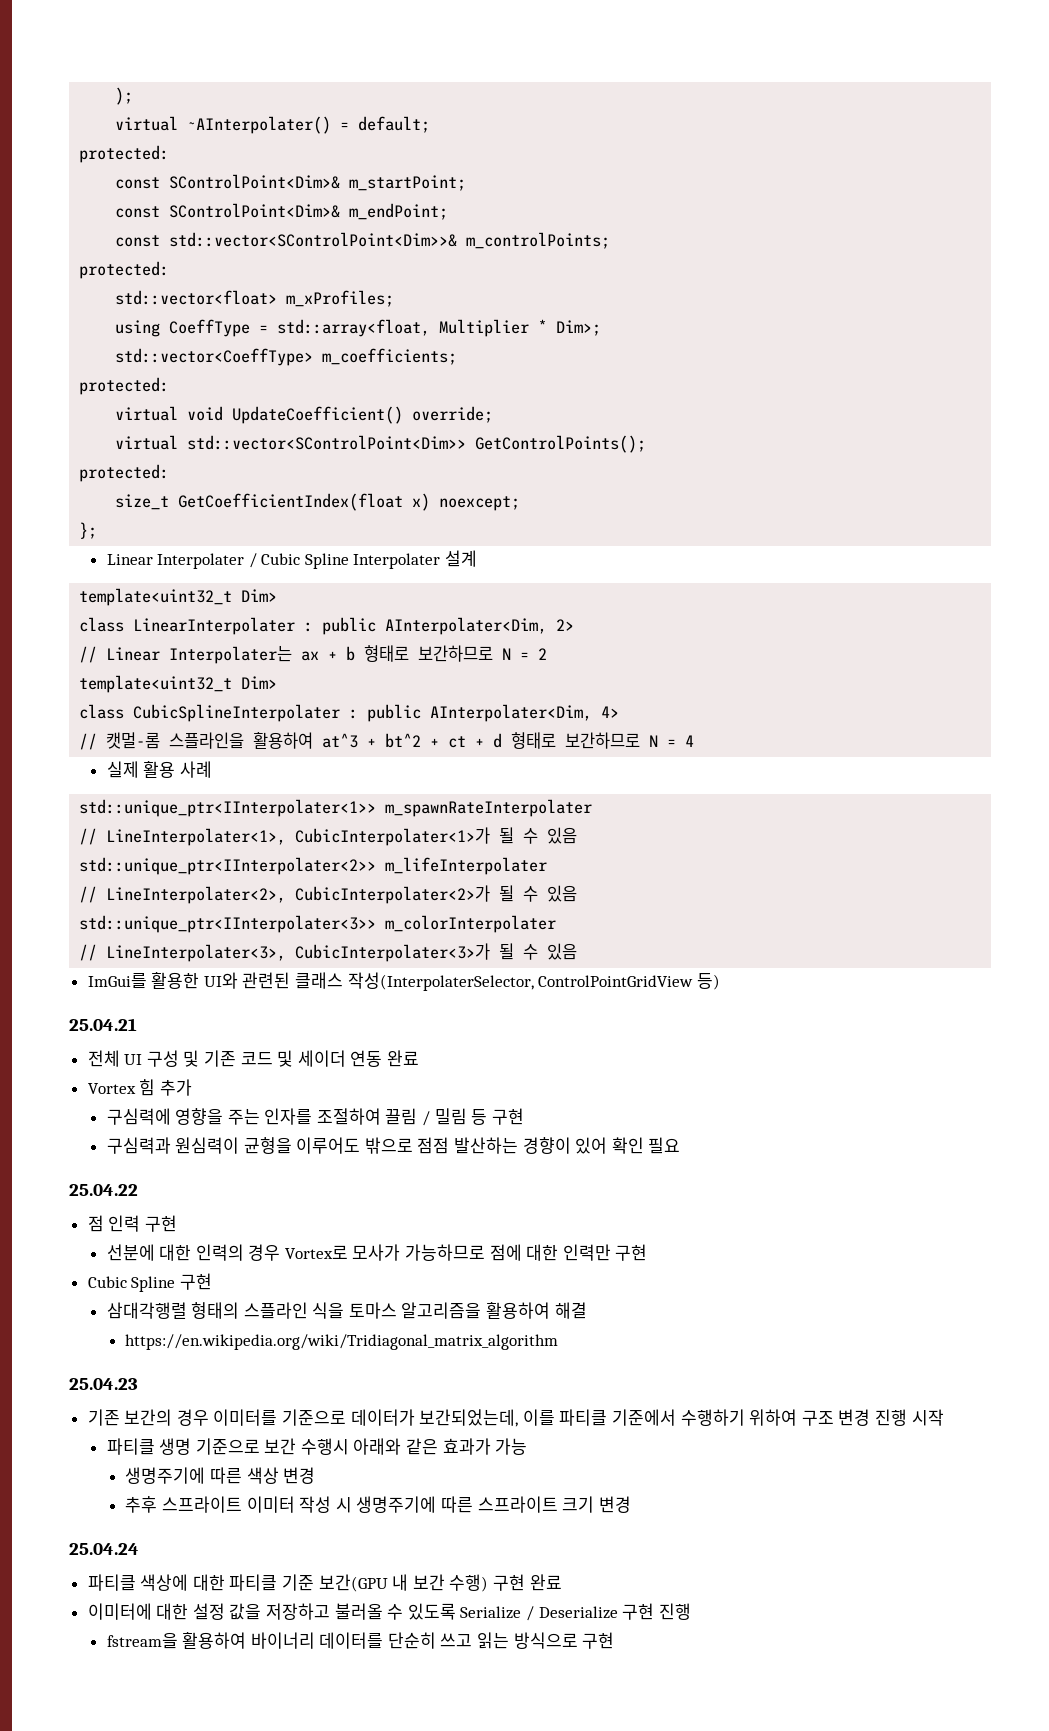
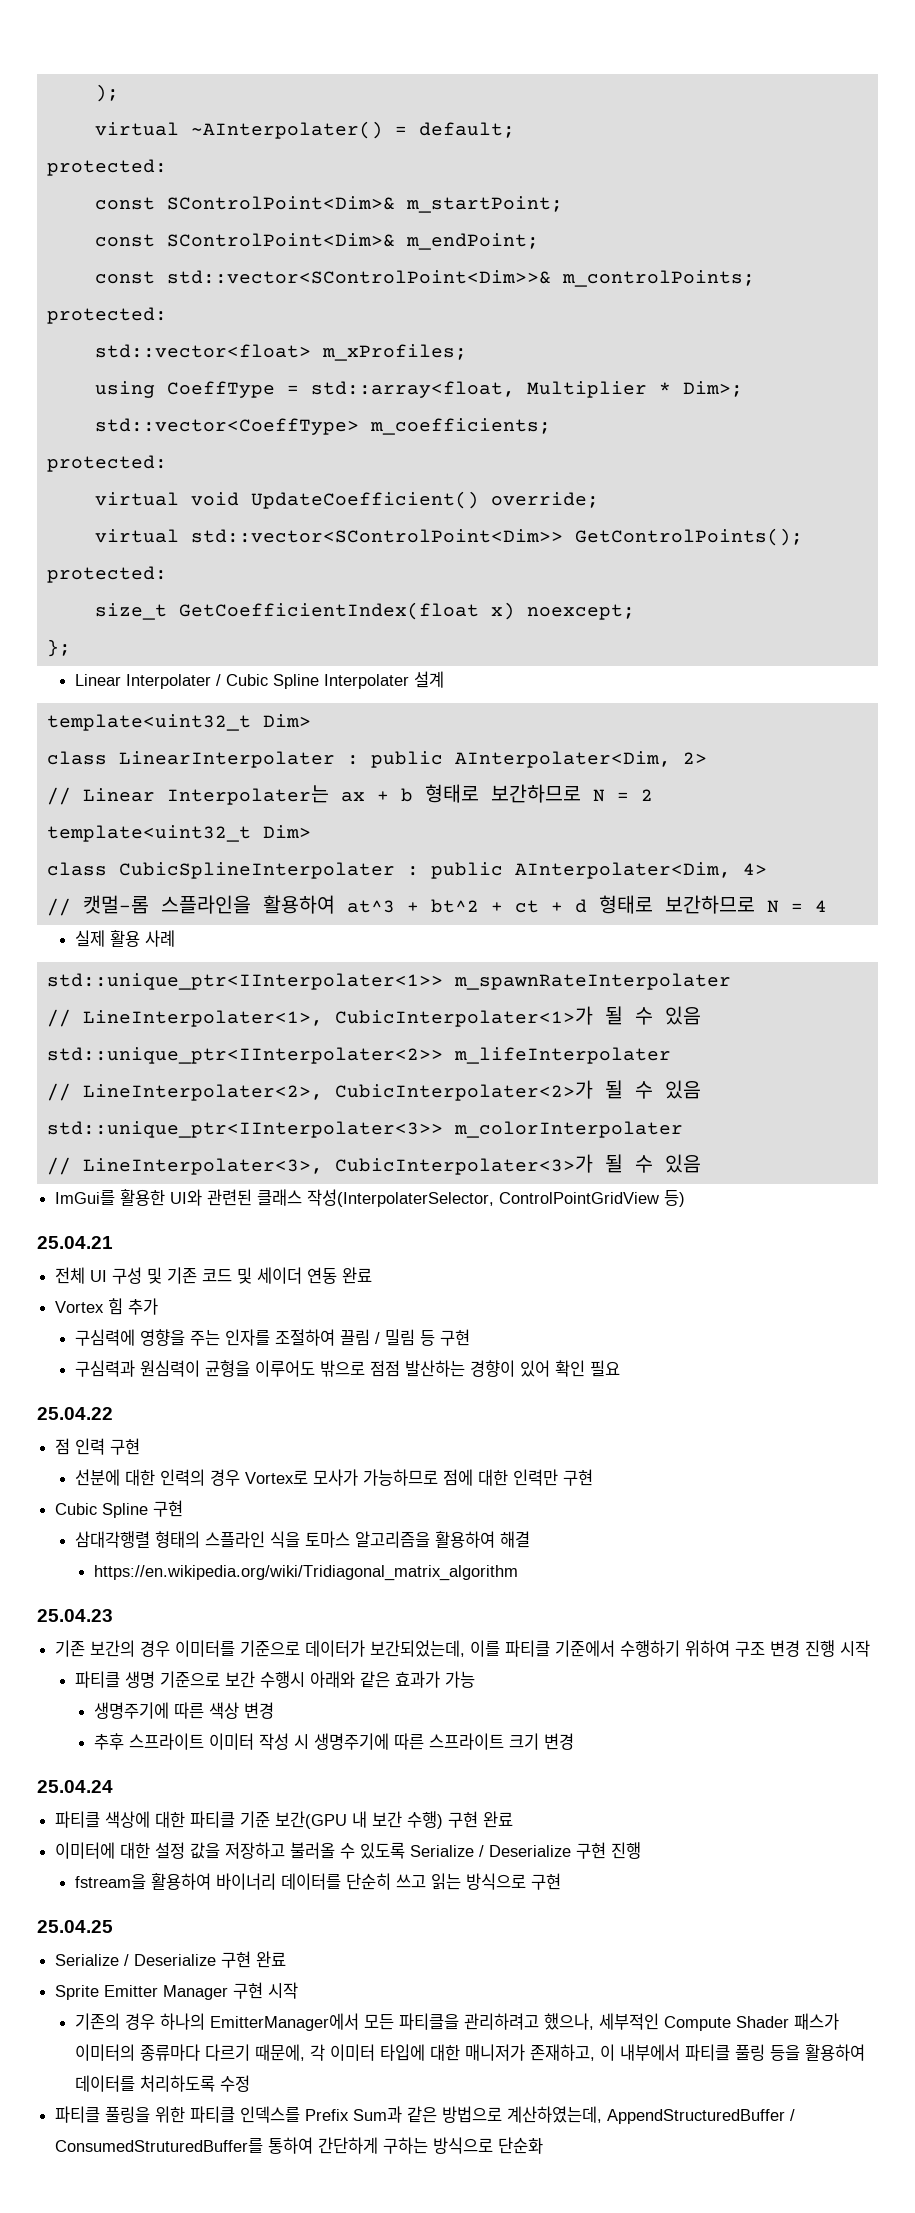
+ 25.04.25
+ Serialize / Deserialize 구현 완료
+ Sprite Emitter Manager 구현 시작
+ 기존의 경우 하나의 EmitterManager에서 모든 파티클을 관리하려고 했으나, 세부적인 Compute Shader 패스가 이미터의 종류마다 다르기 때문에, 각 이미터 타입에 대한 매니저가 존재하고, 이 내부에서 파티클 풀링 등을 활용하여 데이터를 처리하도록 수정
+ 파티클 풀링을 위한 파티클 인덱스를 Prefix Sum과 같은 방법으로 계산하였는데, AppendStructuredBuffer / ConsumedStruturedBuffer를 통하여 간단하게 구하는 방식으로 단순화

